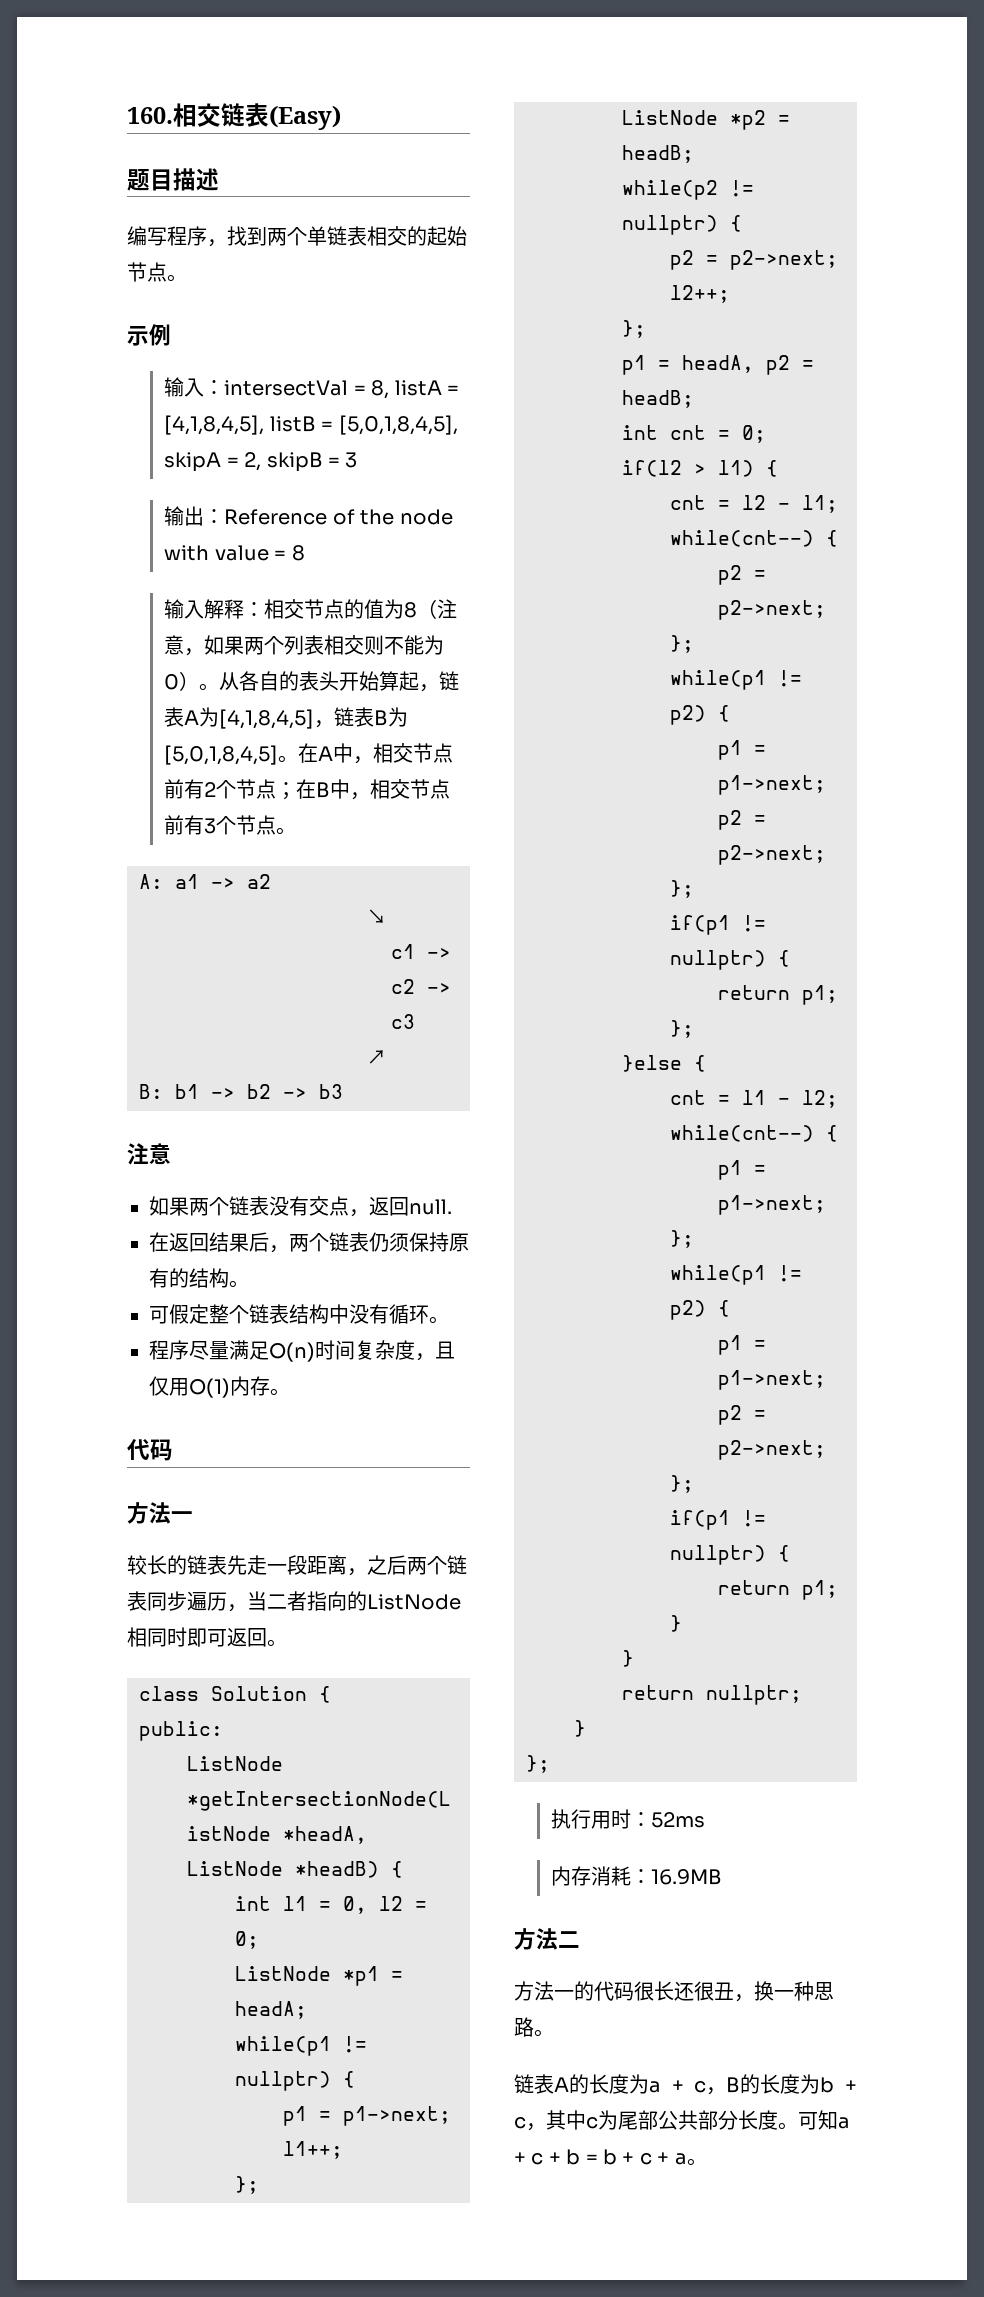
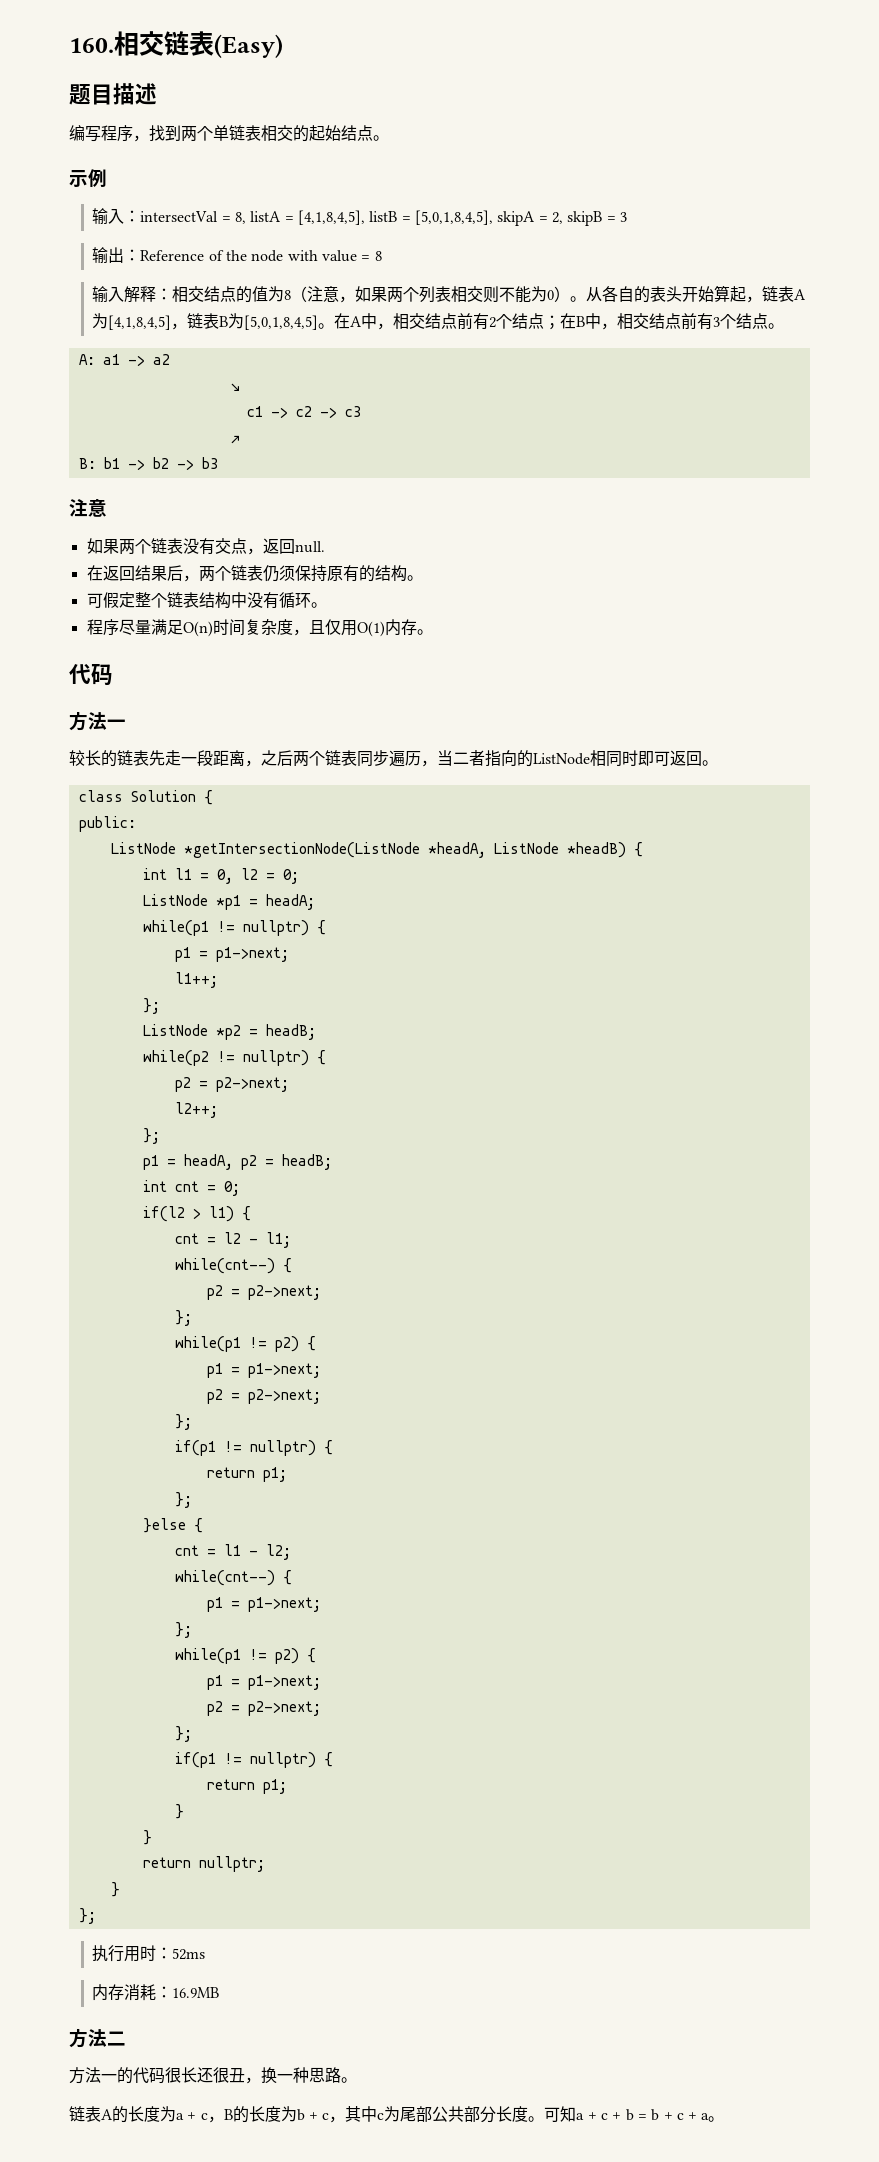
- 编写程序，找到两个单链表相交的起始节点。
+ 编写程序，找到两个单链表相交的起始结点。
- 输入解释：相交节点的值为8（注意，如果两个列表相交则不能为0）。
+ 输入解释：相交结点的值为8（注意，如果两个列表相交则不能为0）。
- 在A中，相交节点前有2个节点；在B中，相交节点前有3个节点。
+ 在A中，相交结点前有2个结点；在B中，相交结点前有3个结点。

